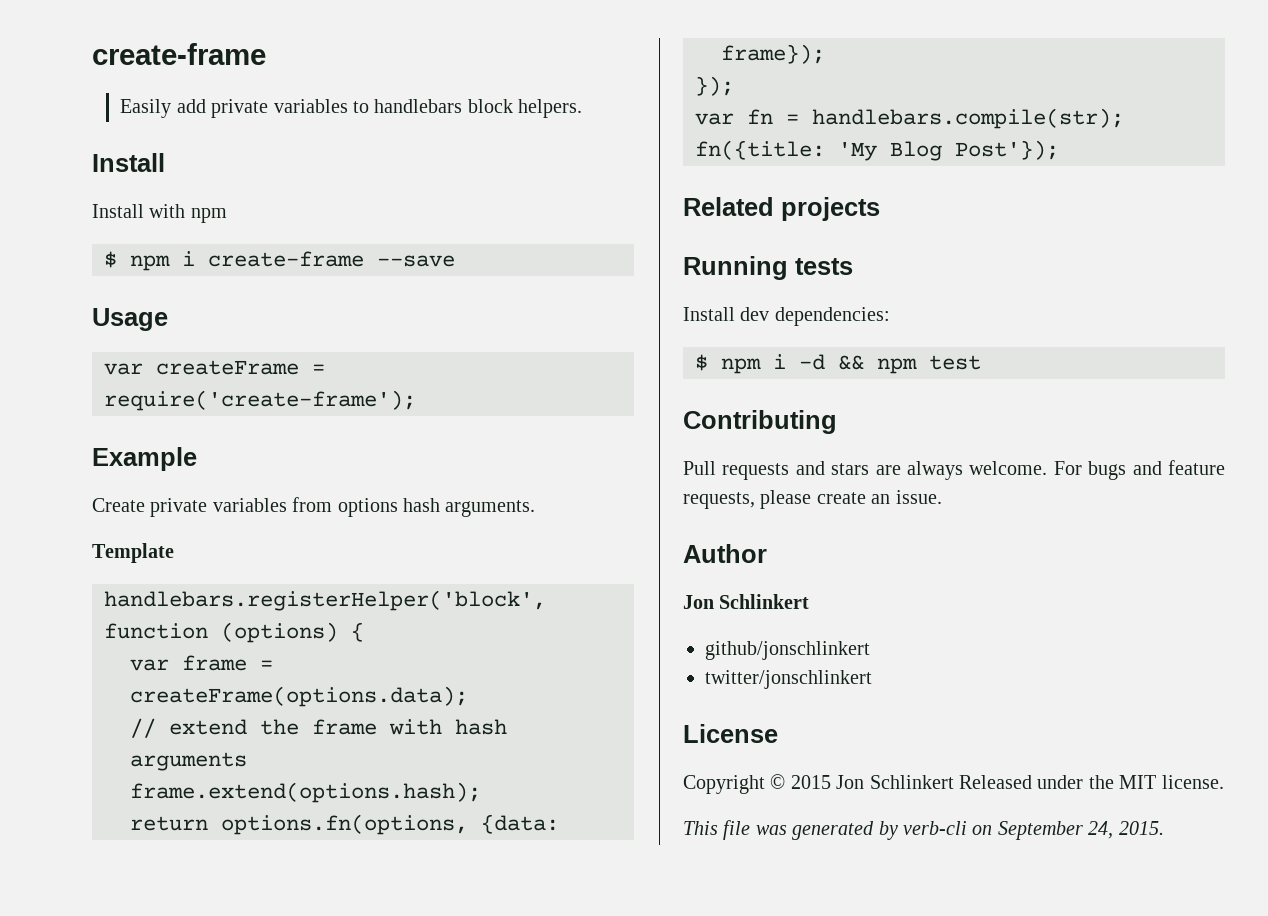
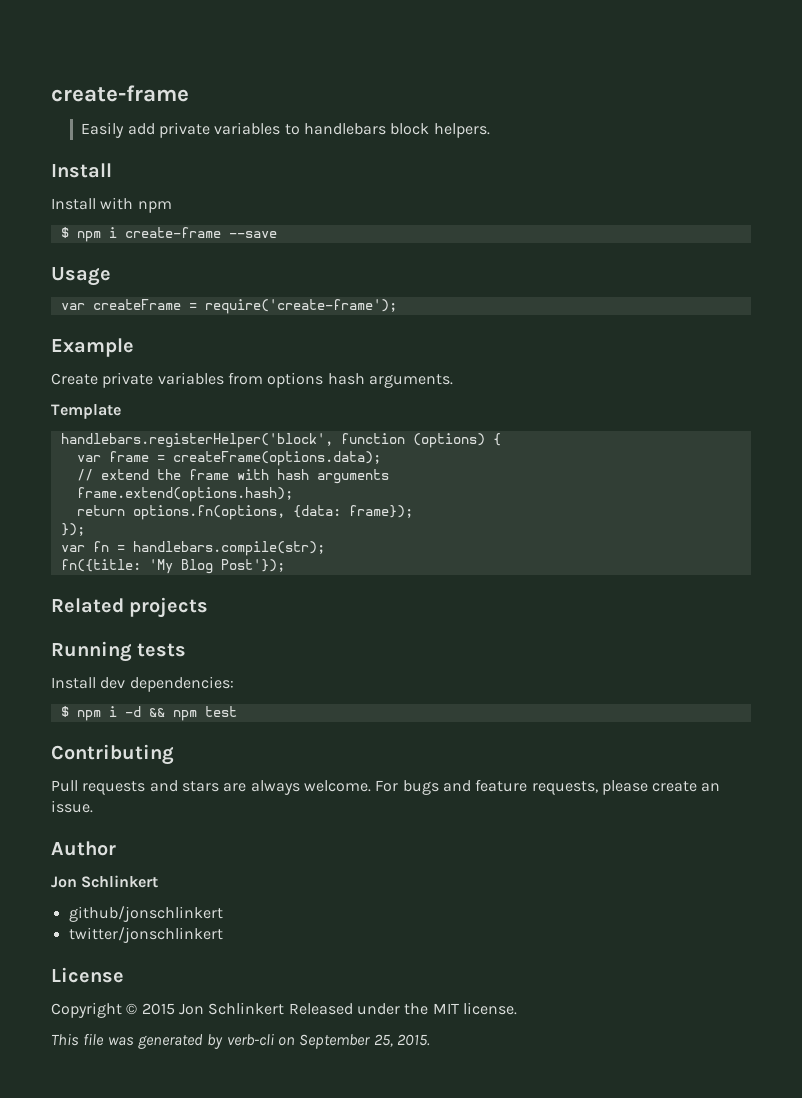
- This file was generated by verb-cli on September 24, 2015.
+ This file was generated by verb-cli on September 25, 2015.

